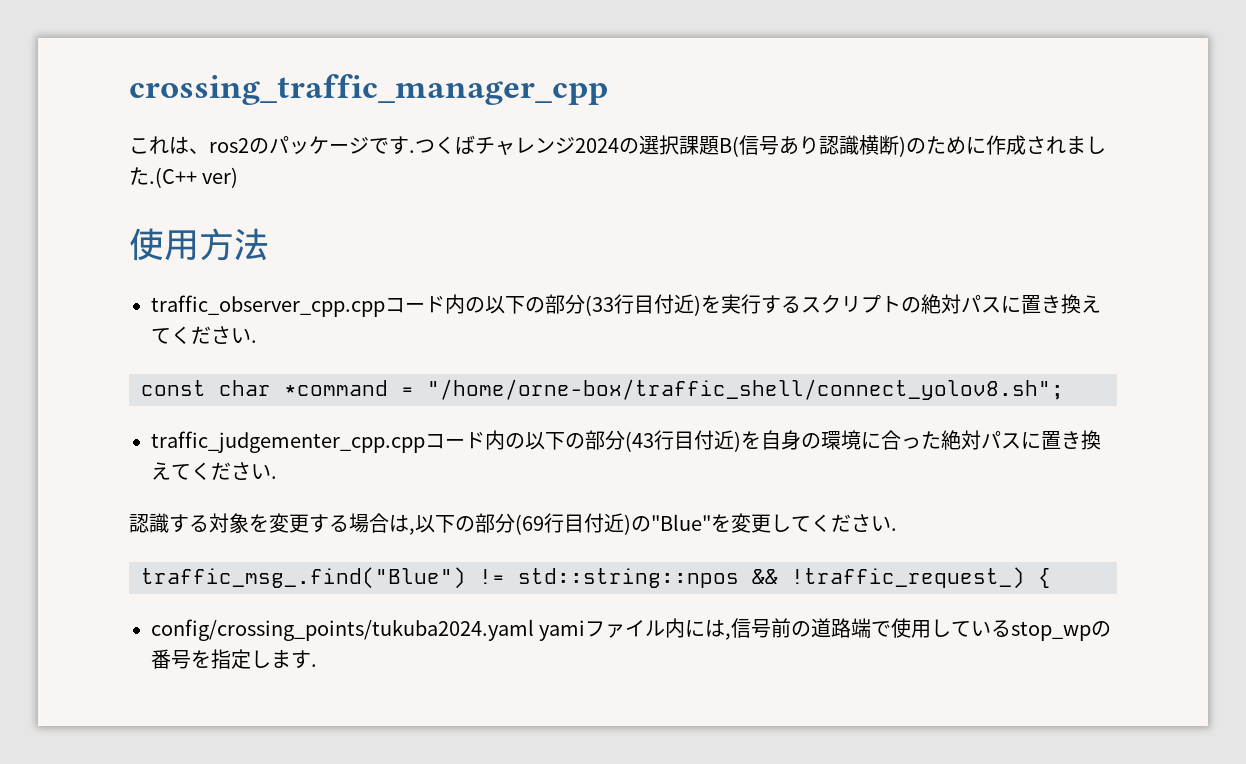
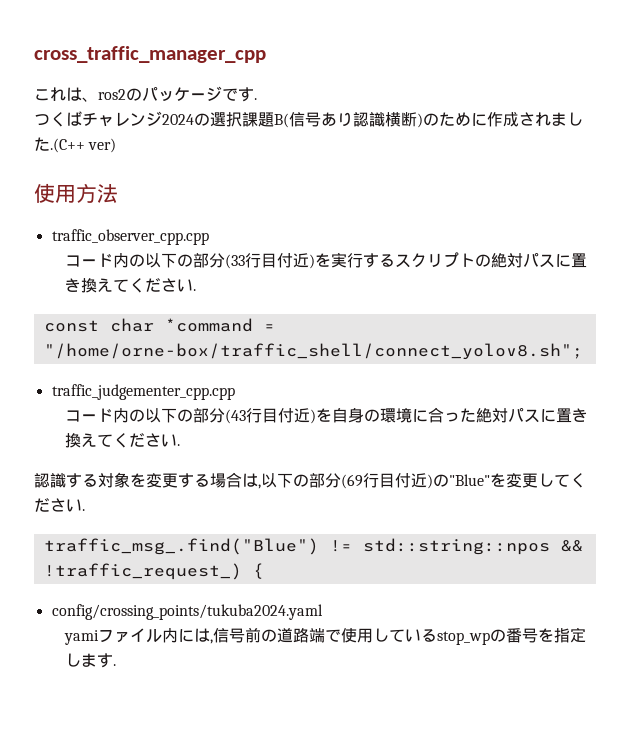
- crossing_traffic_manager_cpp
+ cross_traffic_manager_cpp
- これは、ros2のパッケージです.つくばチャレンジ2024の選択課題B(信号あり認識横断)のために作成されました.(C++ ver)
+ これは、ros2のパッケージです.
+ つくばチャレンジ2024の選択課題B(信号あり認識横断)のために作成されました.(C++ ver)
- traffic_observer_cpp.cppコード内の以下の部分(33行目付近)を実行するスクリプトの絶対パスに置き換えてください.
+ traffic_observer_cpp.cpp
+ コード内の以下の部分(33行目付近)を実行するスクリプトの絶対パスに置き換えてください.
- traffic_judgementer_cpp.cppコード内の以下の部分(43行目付近)を自身の環境に合った絶対パスに置き換えてください.
+ traffic_judgementer_cpp.cpp
+ コード内の以下の部分(43行目付近)を自身の環境に合った絶対パスに置き換えてください.
- config/crossing_points/tukuba2024.yaml yamiファイル内には,信号前の道路端で使用しているstop_wpの番号を指定します.
+ config/crossing_points/tukuba2024.yaml
+ yamiファイル内には,信号前の道路端で使用しているstop_wpの番号を指定します.

